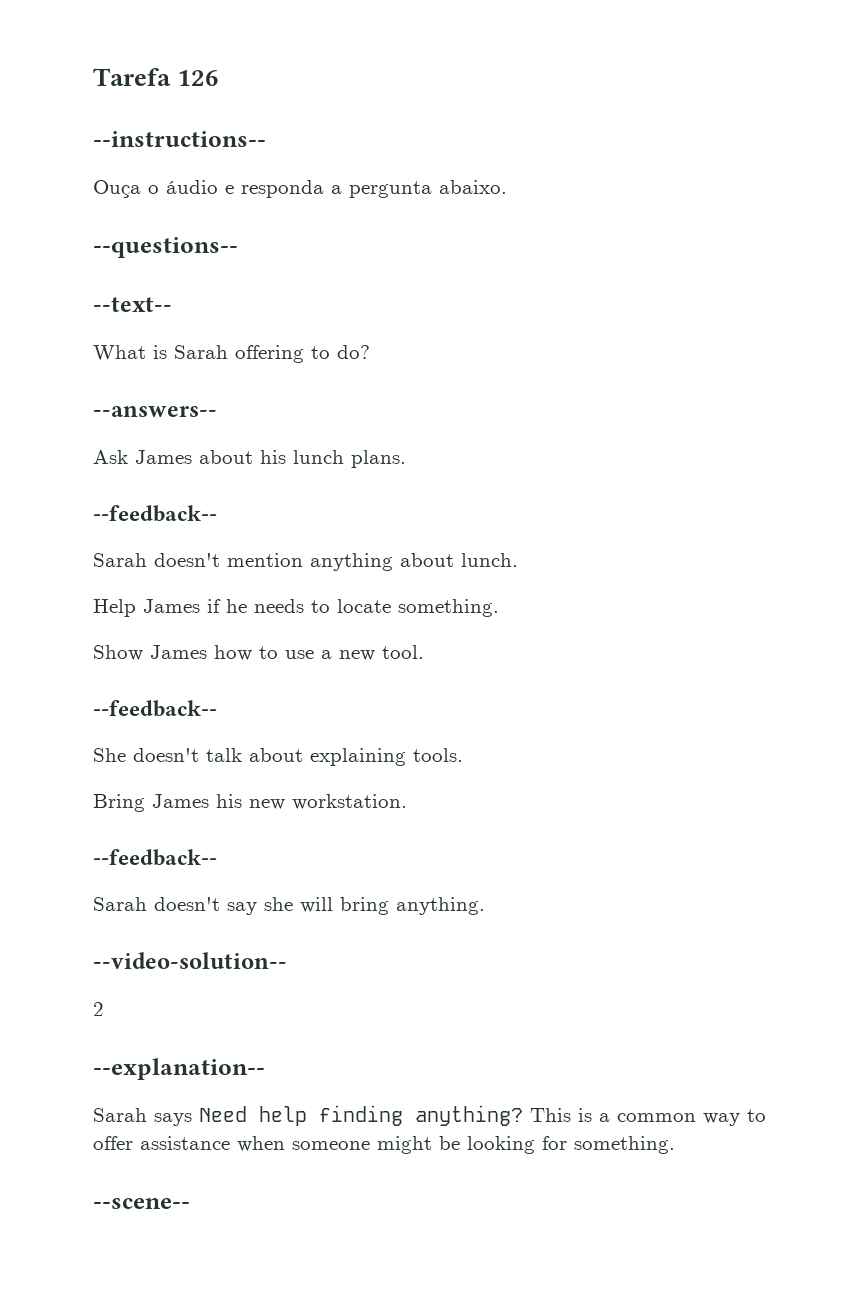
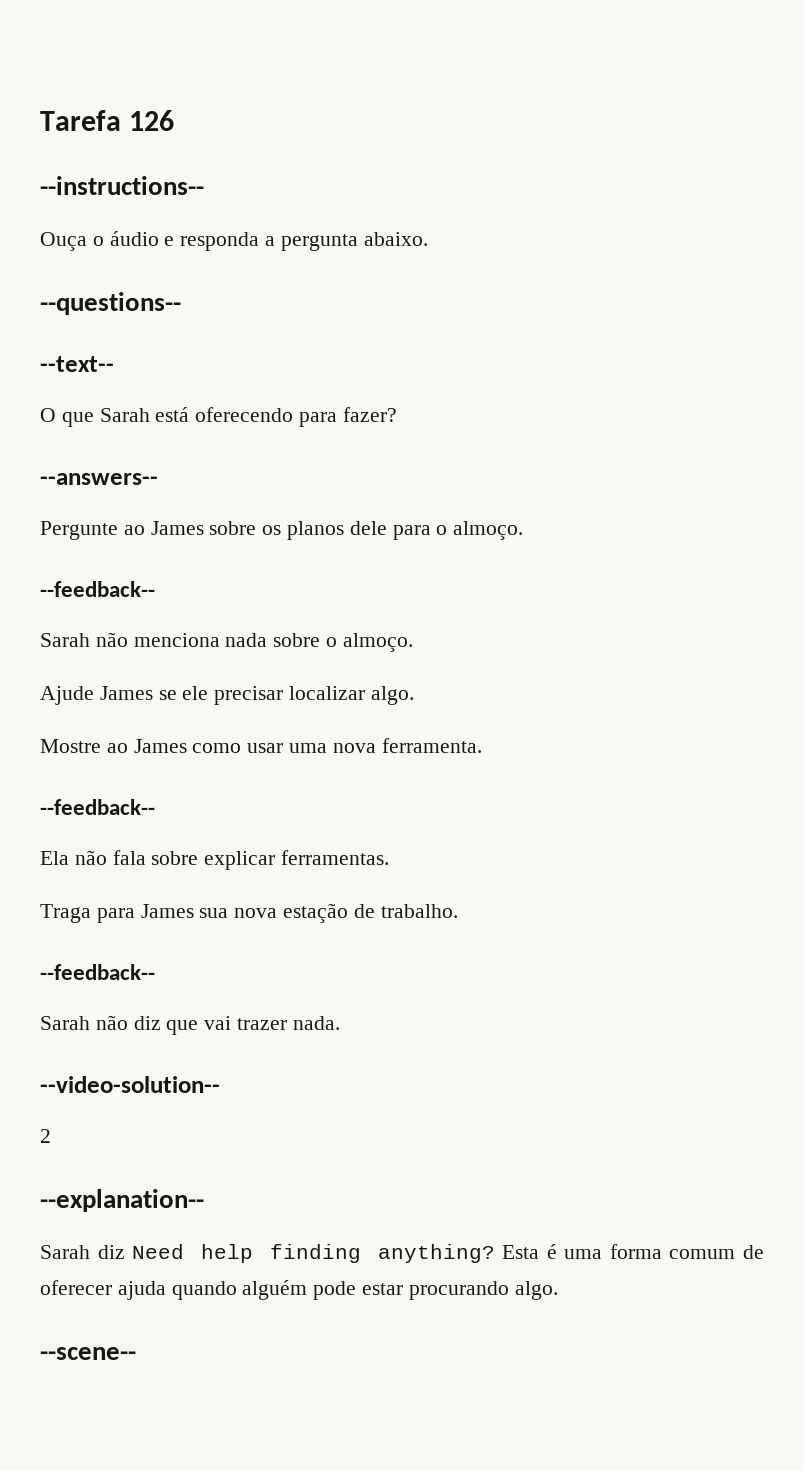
- What is Sarah offering to do?
+ O que Sarah está oferecendo para fazer?
  --answers--
- Ask James about his lunch plans.
+ Pergunte ao James sobre os planos dele para o almoço.
  --feedback--
- Sarah doesn't mention anything about lunch.
- Help James if he needs to locate something.
- Show James how to use a new tool.
+ Sarah não menciona nada sobre o almoço.
+ Ajude James se ele precisar localizar algo.
+ Mostre ao James como usar uma nova ferramenta.
  --feedback--
- She doesn't talk about explaining tools.
- Bring James his new workstation.
+ Ela não fala sobre explicar ferramentas.
+ Traga para James sua nova estação de trabalho.
  --feedback--
- Sarah doesn't say she will bring anything.
+ Sarah não diz que vai trazer nada.
- Sarah says Need help finding anything?
+ Sarah diz Need help finding anything?
- This is a common way to offer assistance when someone might be looking for something.
+ Esta é uma forma comum de oferecer ajuda quando alguém pode estar procurando algo.

